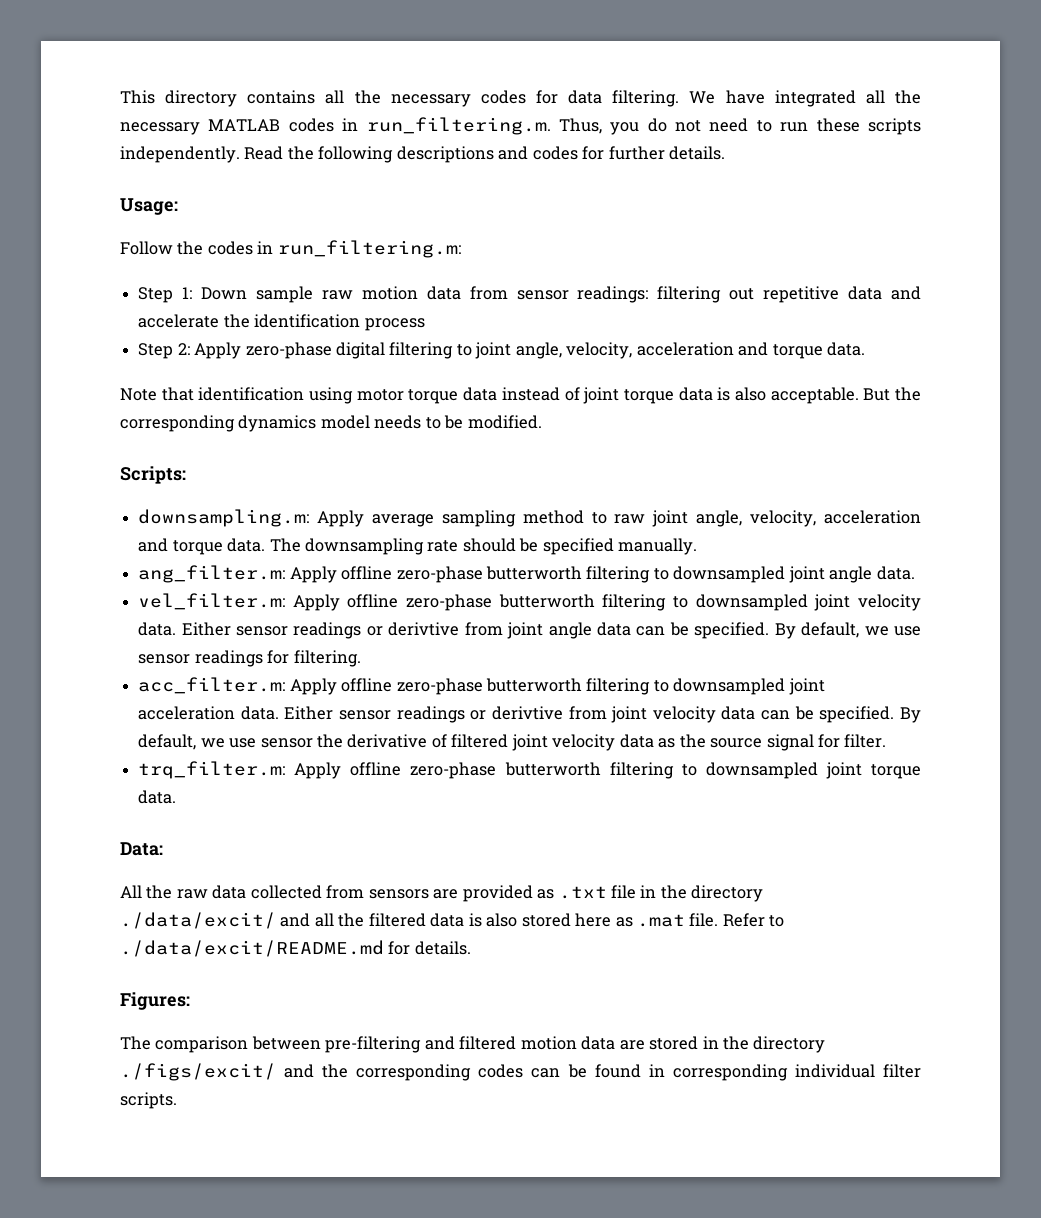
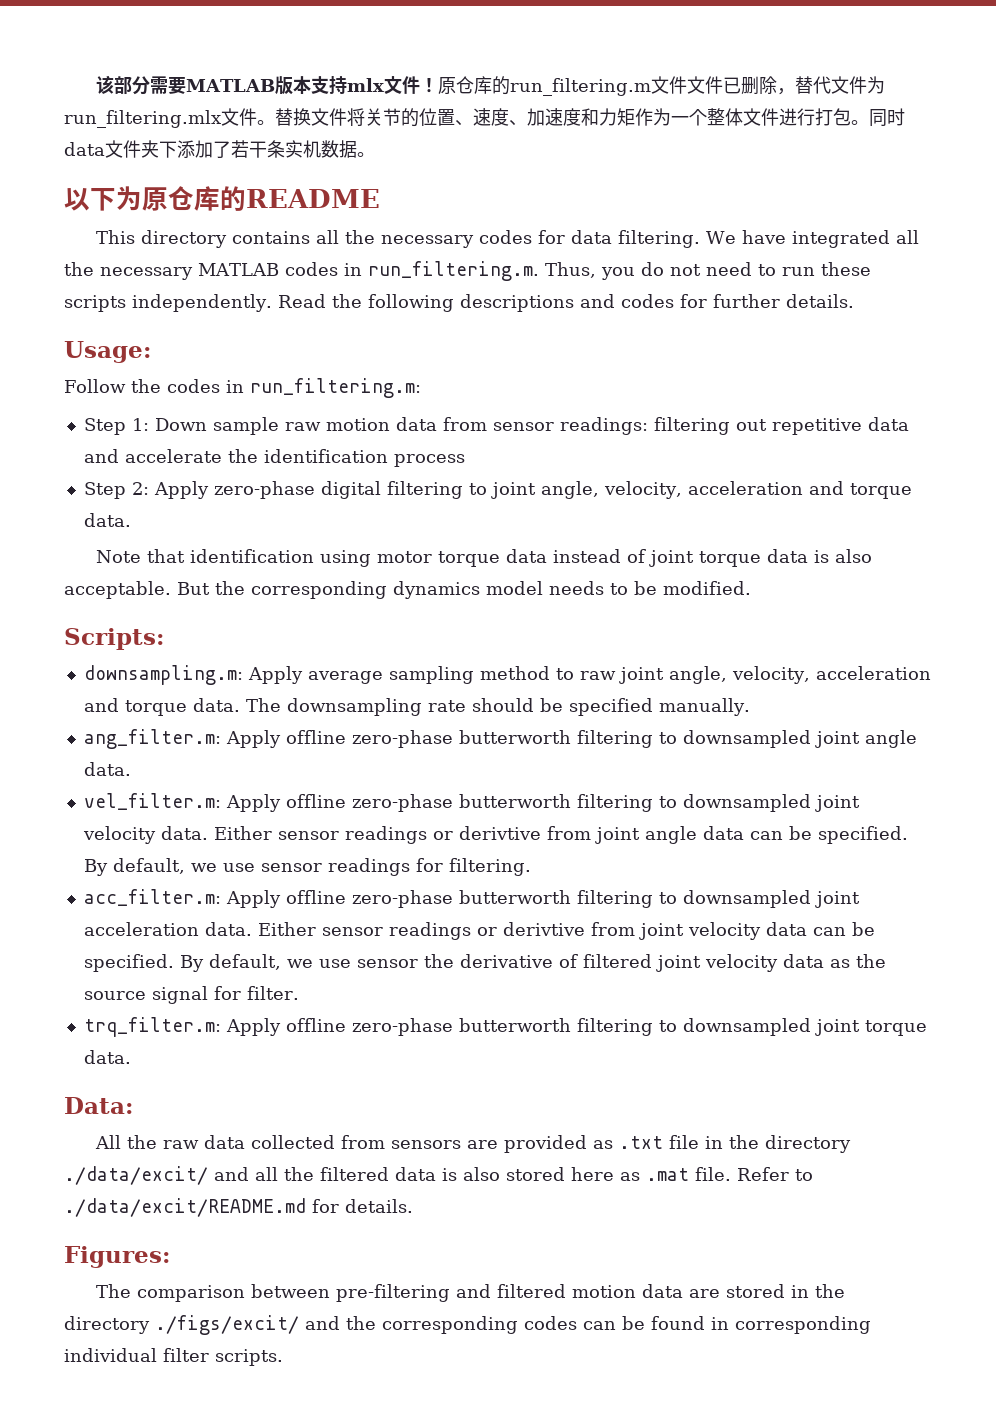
+ 该部分需要MATLAB版本支持mlx文件！原仓库的run_filtering.m文件文件已删除，替代文件为run_filtering.mlx文件。替换文件将关节的位置、速度、加速度和力矩作为一个整体文件进行打包。同时data文件夹下添加了若干条实机数据。
+ 以下为原仓库的README

